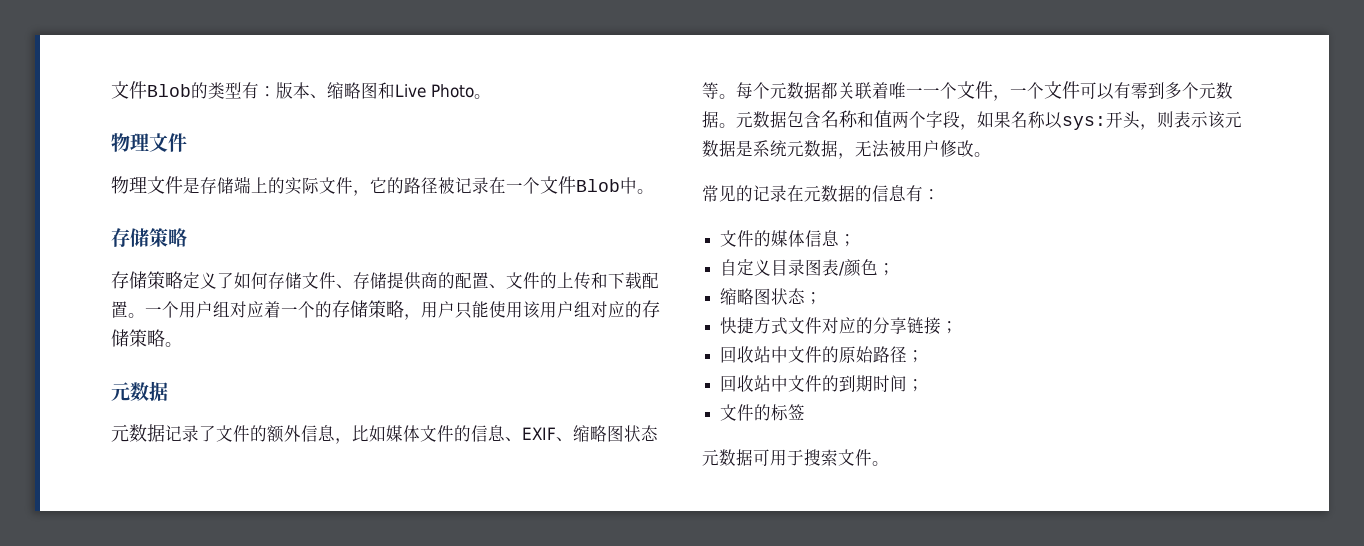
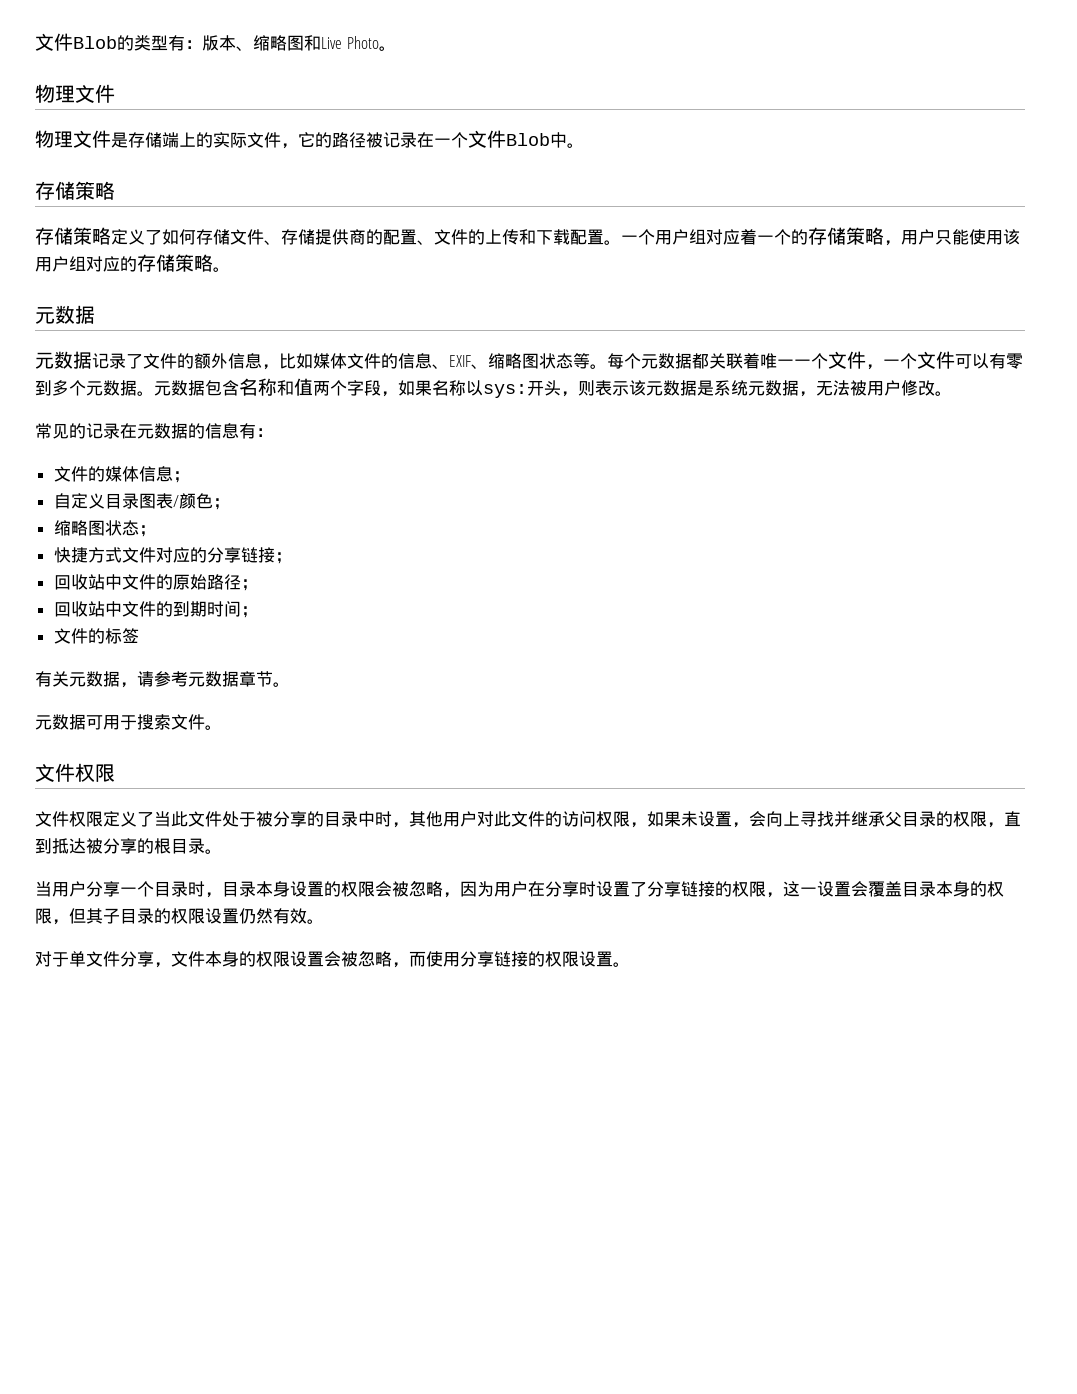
+ 有关元数据，请参考元数据章节。
  元数据可用于搜索文件。
+ 文件权限
+ 文件权限定义了当此文件处于被分享的目录中时，其他用户对此文件的访问权限，如果未设置，会向上寻找并继承父目录的权限，直到抵达被分享的根目录。
+ 当用户分享一个目录时，目录本身设置的权限会被忽略，因为用户在分享时设置了分享链接的权限，这一设置会覆盖目录本身的权限，但其子目录的权限设置仍然有效。
+ 对于单文件分享，文件本身的权限设置会被忽略，而使用分享链接的权限设置。

